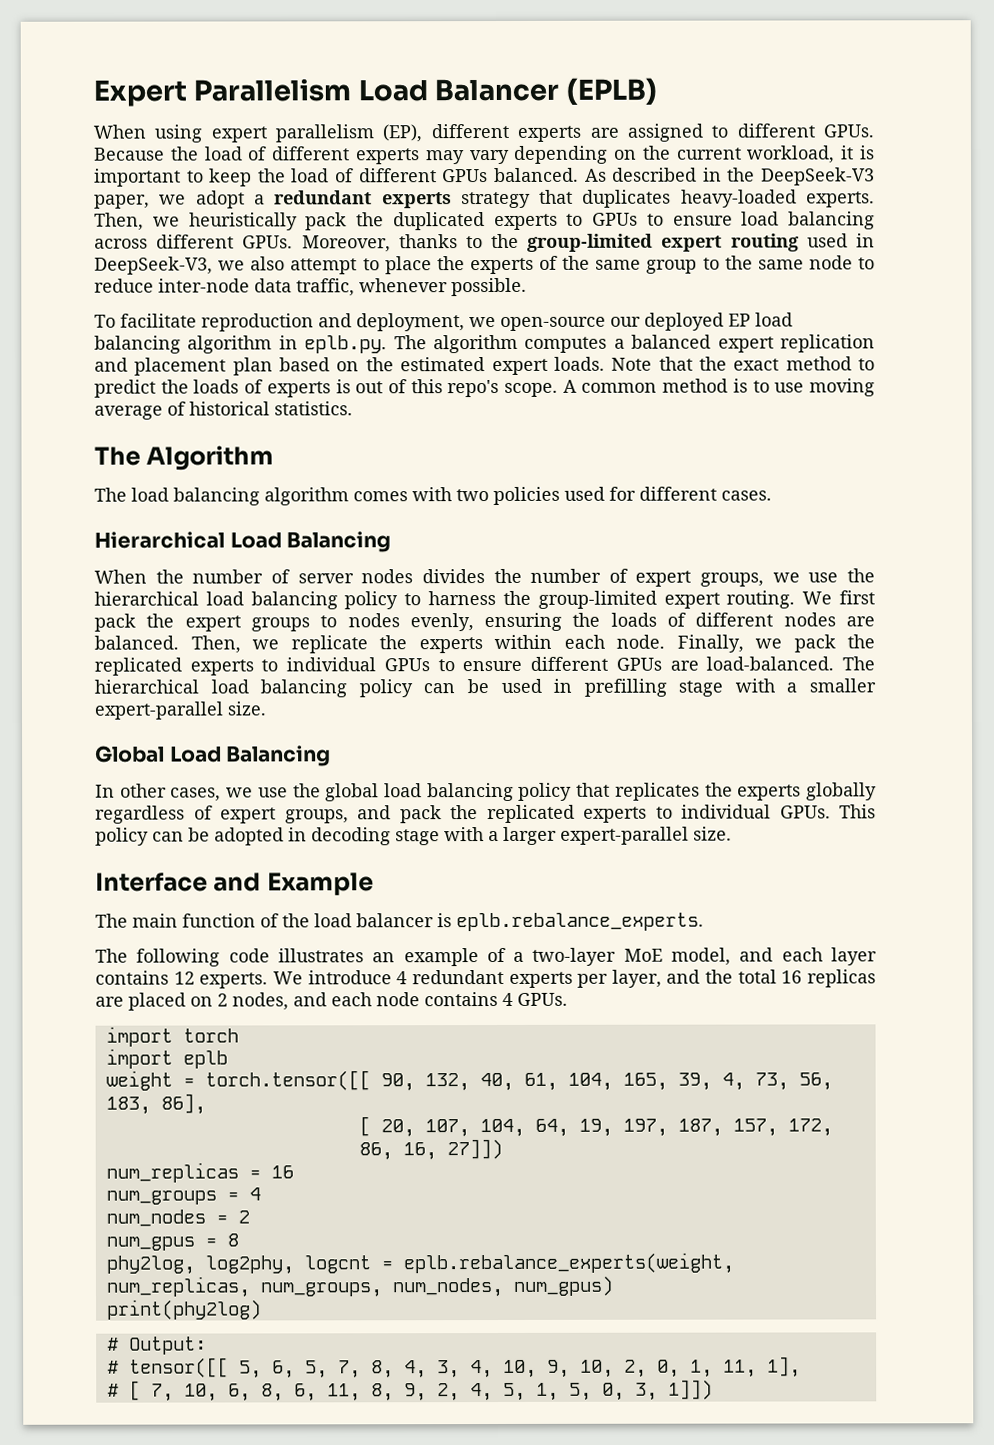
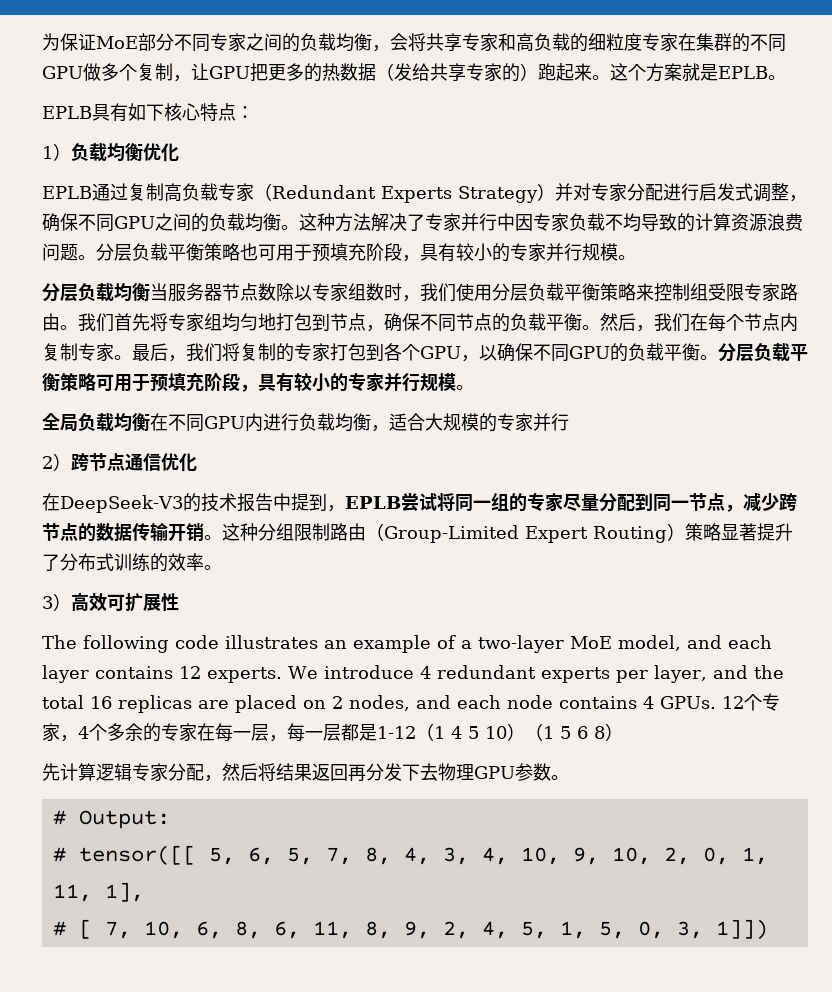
- Expert Parallelism Load Balancer (EPLB)
- When using expert parallelism (EP), different experts are assigned to different GPUs. Because the load of different experts may vary depending on the current workload, it is important to keep the load of different GPUs balanced. As described in the DeepSeek-V3 paper, we adopt a redundant experts strategy that duplicates heavy-loaded experts. Then, we heuristically pack the duplicated experts to GPUs to ensure load balancing across different GPUs. Moreover, thanks to the group-limited expert routing used in DeepSeek-V3, we also attempt to place the experts of the same group to the same node to reduce inter-node data traffic, whenever possible.
- To facilitate reproduction and deployment, we open-source our deployed EP load balancing algorithm in eplb.py. The algorithm computes a balanced expert replication and placement plan based on the estimated expert loads. Note that the exact method to predict the loads of experts is out of this repo's scope. A common method is to use moving average of historical statistics.
- The Algorithm
- The load balancing algorithm comes with two policies used for different cases.
- Hierarchical Load Balancing
- When the number of server nodes divides the number of expert groups, we use the hierarchical load balancing policy to harness the group-limited expert routing. We first pack the expert groups to nodes evenly, ensuring the loads of different nodes are balanced. Then, we replicate the experts within each node. Finally, we pack the replicated experts to individual GPUs to ensure different GPUs are load-balanced. The hierarchical load balancing policy can be used in prefilling stage with a smaller expert-parallel size.
- Global Load Balancing
- In other cases, we use the global load balancing policy that replicates the experts globally regardless of expert groups, and pack the replicated experts to individual GPUs. This policy can be adopted in decoding stage with a larger expert-parallel size.
- Interface and Example
- The main function of the load balancer is eplb.rebalance_experts.
+ 为保证MoE部分不同专家之间的负载均衡，会将共享专家和高负载的细粒度专家在集群的不同GPU做多个复制，让GPU把更多的热数据（发给共享专家的）跑起来。这个方案就是EPLB。
+ EPLB具有如下核心特点：
+ 1）负载均衡优化
+ EPLB通过复制高负载专家（Redundant Experts Strategy）并对专家分配进行启发式调整，确保不同GPU之间的负载均衡。这种方法解决了专家并行中因专家负载不均导致的计算资源浪费问题。分层负载平衡策略也可用于预填充阶段，具有较小的专家并行规模。
+ 分层负载均衡当服务器节点数除以专家组数时，我们使用分层负载平衡策略来控制组受限专家路由。我们首先将专家组均匀地打包到节点，确保不同节点的负载平衡。然后，我们在每个节点内复制专家。最后，我们将复制的专家打包到各个GPU，以确保不同GPU的负载平衡。分层负载平衡策略可用于预填充阶段，具有较小的专家并行规模。
+ 全局负载均衡在不同GPU内进行负载均衡，适合大规模的专家并行
+ 2）跨节点通信优化
+ 在DeepSeek-V3的技术报告中提到，EPLB尝试将同一组的专家尽量分配到同一节点，减少跨节点的数据传输开销。这种分组限制路由（Group-Limited Expert Routing）策略显著提升了分布式训练的效率。
+ 3）高效可扩展性
- We introduce 4 redundant experts per layer, and the total 16 replicas are placed on 2 nodes, and each node contains 4 GPUs.
- import torch
- import eplb
- weight = torch.tensor([[ 90, 132, 40, 61, 104, 165, 39, 4, 73, 56, 183, 86],
- [ 20, 107, 104, 64, 19, 197, 187, 157, 172, 86, 16, 27]])
- num_replicas = 16
- num_groups = 4
- num_nodes = 2
- num_gpus = 8
- phy2log, log2phy, logcnt = eplb.rebalance_experts(weight, num_replicas, num_groups, num_nodes, num_gpus)
- print(phy2log)
+ We introduce 4 redundant experts per layer, and the total 16 replicas are placed on 2 nodes, and each node contains 4 GPUs. 12个专家，4个多余的专家在每一层，每一层都是1-12（1 4 5 10）（1 5 6 8）
+ 先计算逻辑专家分配，然后将结果返回再分发下去物理GPU参数。

